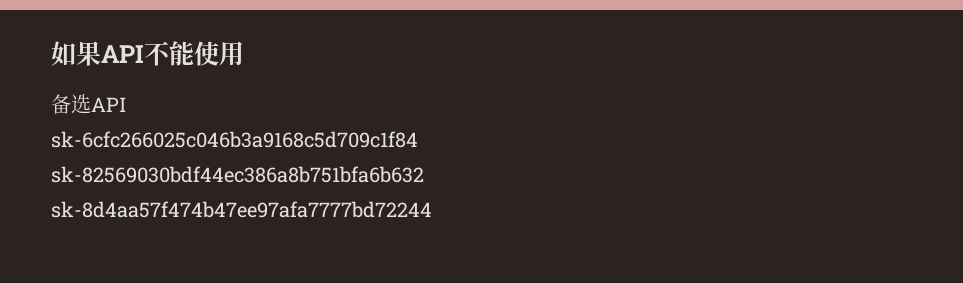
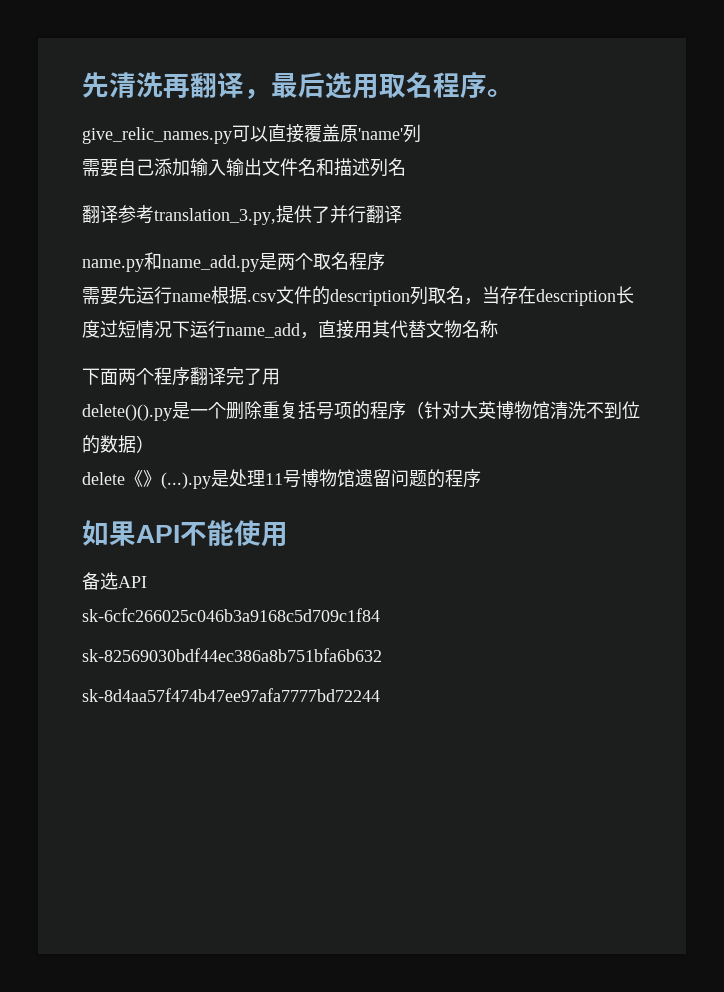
+ 先清洗再翻译，最后选用取名程序。
+ give_relic_names.py可以直接覆盖原'name'列
+ 需要自己添加输入输出文件名和描述列名
+ 翻译参考translation_3.py,提供了并行翻译
+ name.py和name_add.py是两个取名程序
+ 需要先运行name根据.csv文件的description列取名，当存在description长度过短情况下运行name_add，直接用其代替文物名称
+ 下面两个程序翻译完了用
+ delete()().py是一个删除重复括号项的程序（针对大英博物馆清洗不到位的数据）
+ delete《》(...).py是处理11号博物馆遗留问题的程序

